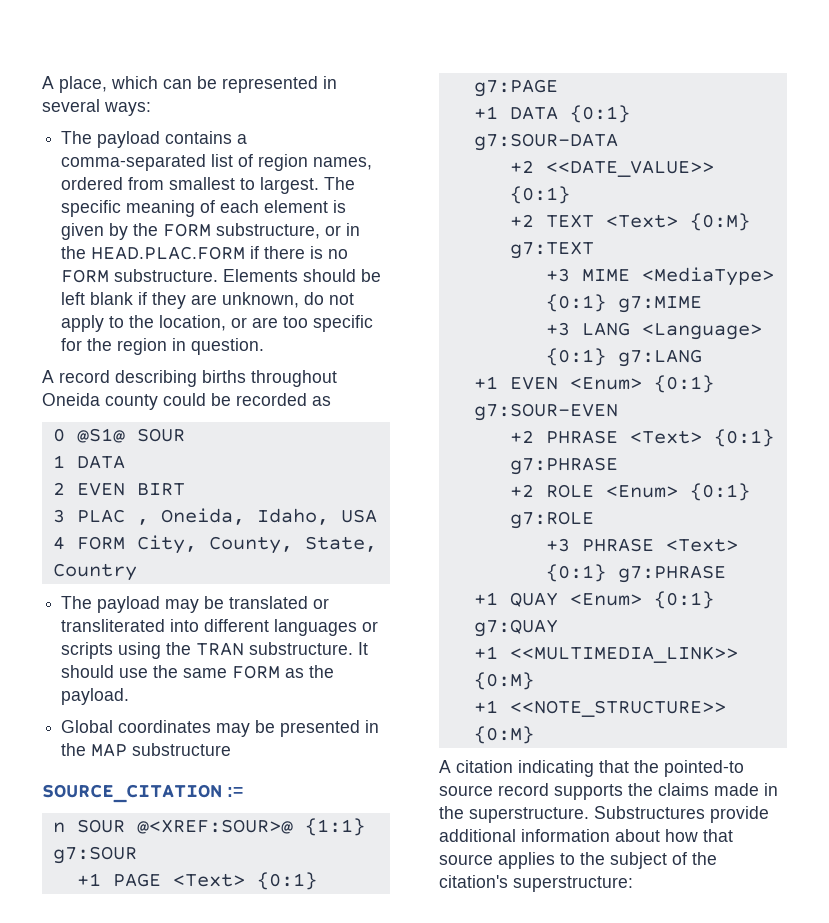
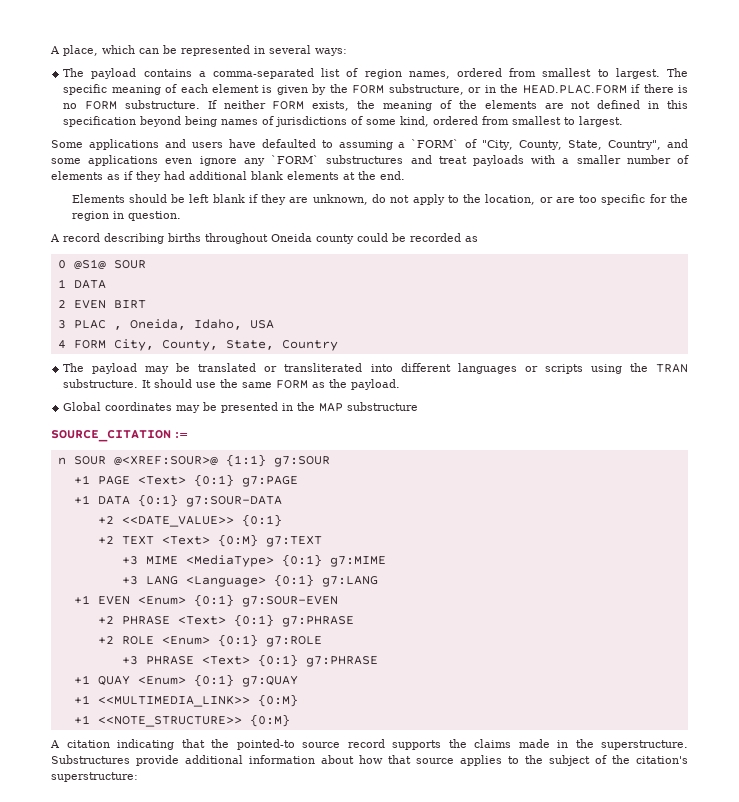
- The specific meaning of each element is given by the FORM substructure, or in the HEAD.PLAC.FORM if there is no FORM substructure. Elements should be left blank if they are unknown, do not apply to the location, or are too specific for the region in question.
+ The specific meaning of each element is given by the FORM substructure, or in the HEAD.PLAC.FORM if there is no FORM substructure. If neither FORM exists, the meaning of the elements are not defined in this specification beyond being names of jurisdictions of some kind, ordered from smallest to largest.
+ Some applications and users have defaulted to assuming a `FORM` of "City, County, State, Country", and some applications even ignore any `FORM` substructures and treat payloads with a smaller number of elements as if they had additional blank elements at the end.
+ Elements should be left blank if they are unknown, do not apply to the location, or are too specific for the region in question.

